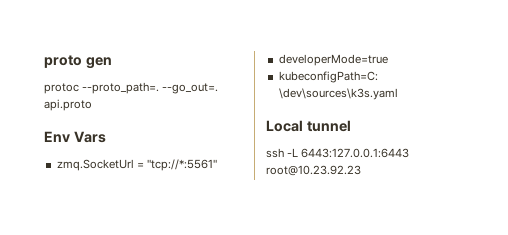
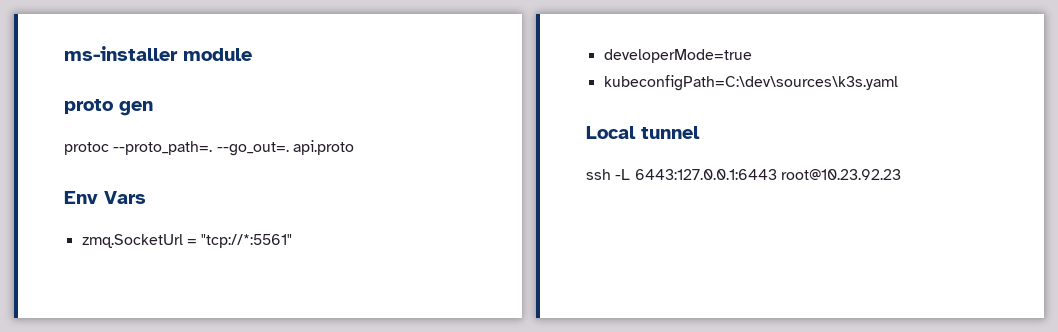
+ ms-installer module

